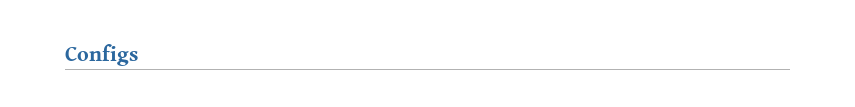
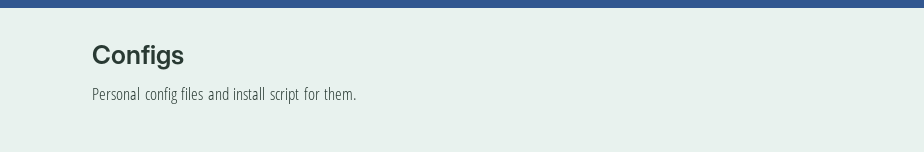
+ Personal config files and install script for them.

